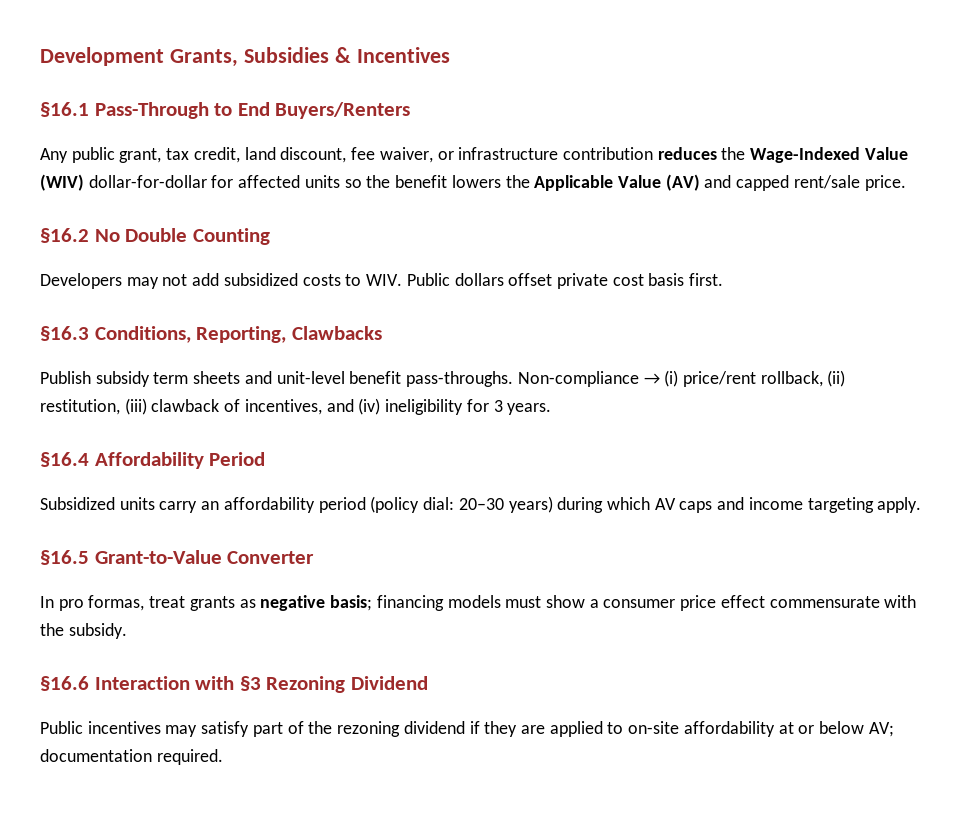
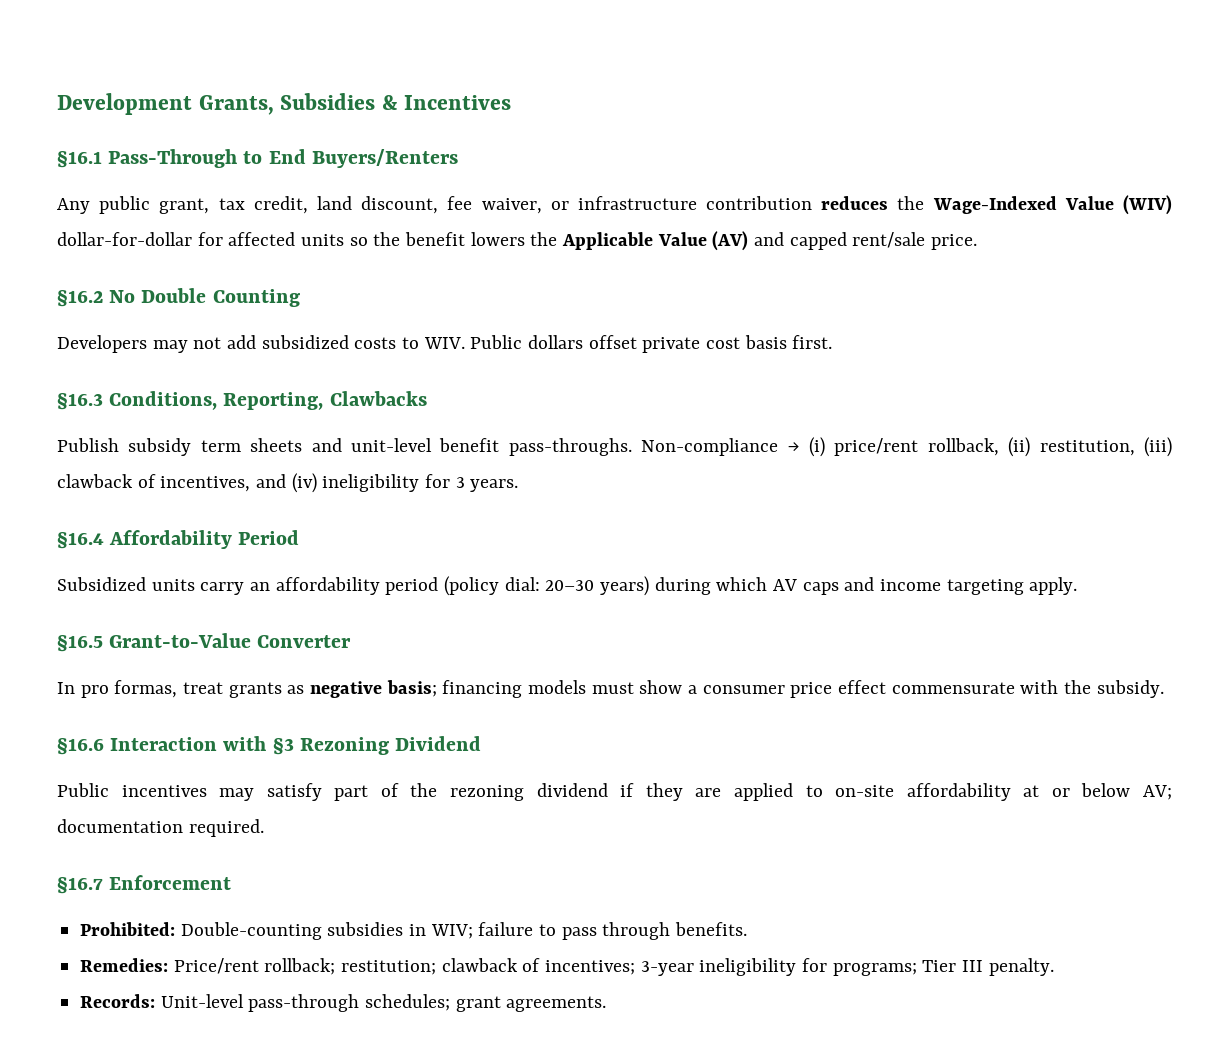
+ §16.7 Enforcement
+ Prohibited: Double-counting subsidies in WIV; failure to pass through benefits.
+ Remedies: Price/rent rollback; restitution; clawback of incentives; 3-year ineligibility for programs; Tier III penalty.
+ Records: Unit-level pass-through schedules; grant agreements.

